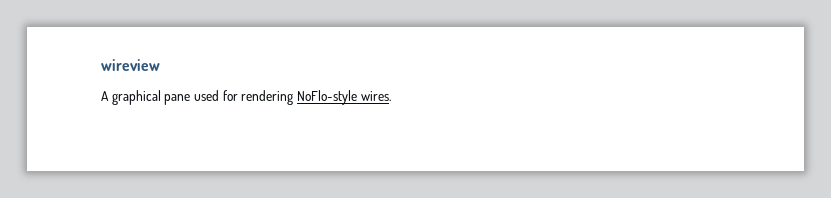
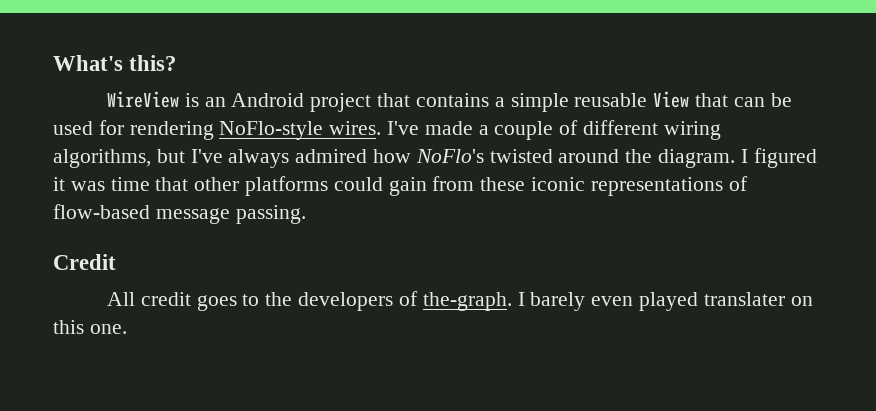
- wireview
- A graphical pane used for rendering NoFlo-style wires.
+ What's this?
+ WireView is an Android project that contains a simple reusable View that can be used for rendering NoFlo-style wires.
+ I've made a couple of different wiring algorithms, but I've always admired how NoFlo's twisted around the diagram. I figured it was time that other platforms could gain from these iconic representations of flow-based message passing.
+ Credit
+ All credit goes to the developers of the-graph. I barely even played translater on this one.

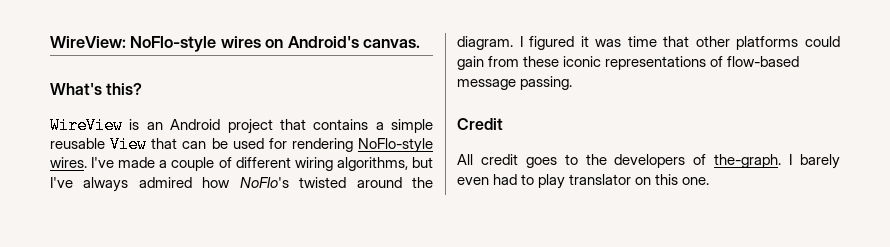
+ WireView: NoFlo-style wires on Android's canvas.
- I barely even played translater on this one.
+ I barely even had to play translator on this one.

